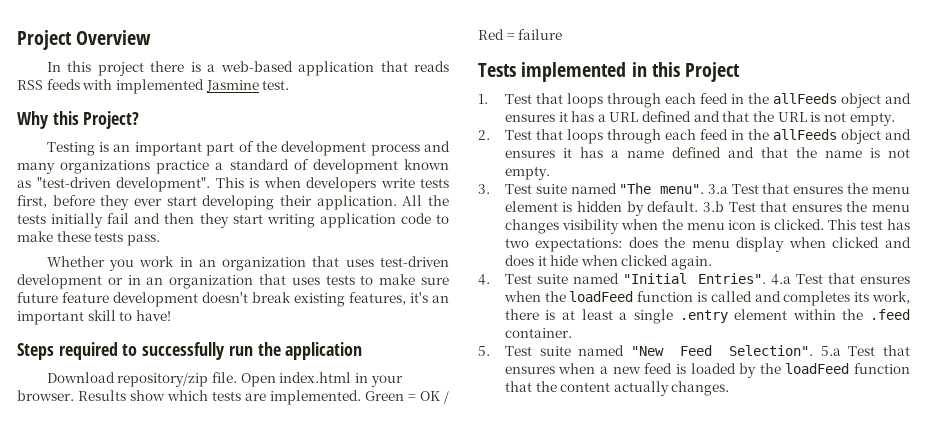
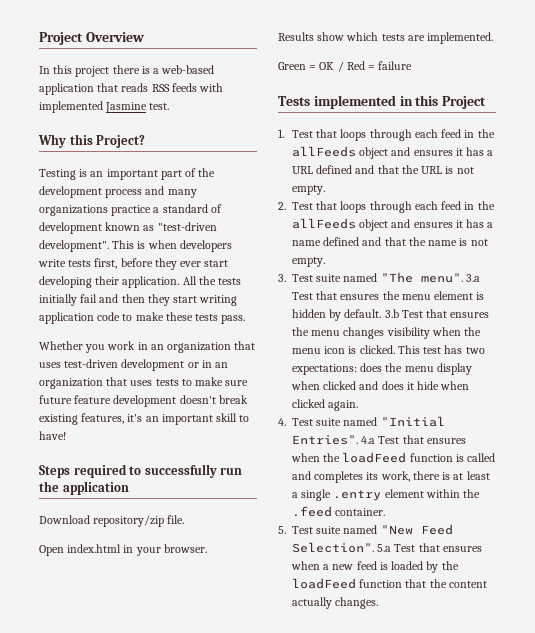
- Download repository/zip file. Open index.html in your browser. Results show which tests are implemented. Green = OK / Red = failure
+ Download repository/zip file.
+ Open index.html in your browser.
+ Results show which tests are implemented.
+ Green = OK / Red = failure

